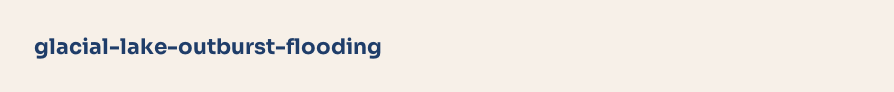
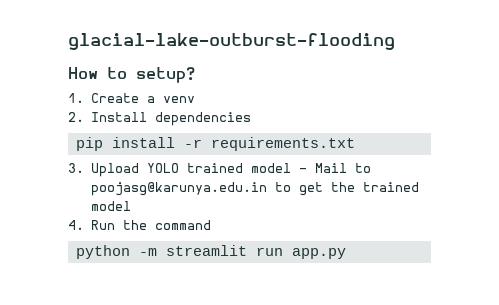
+ How to setup?
+ 1. Create a venv
+ 2. Install dependencies
+ pip install -r requirements.txt
+ 3. Upload YOLO trained model - Mail to poojasg@karunya.edu.in to get the trained model
+ 4. Run the command
+ python -m streamlit run app.py

